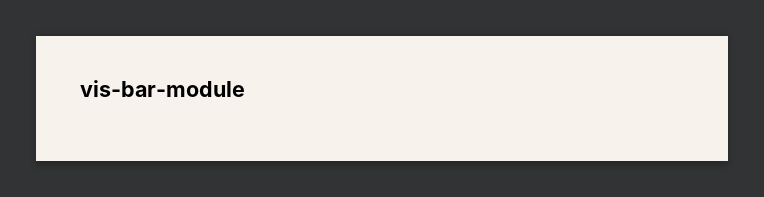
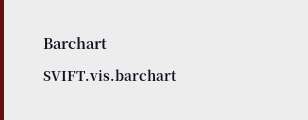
- vis-bar-module
+ Barchart
+ SVIFT.vis.barchart

